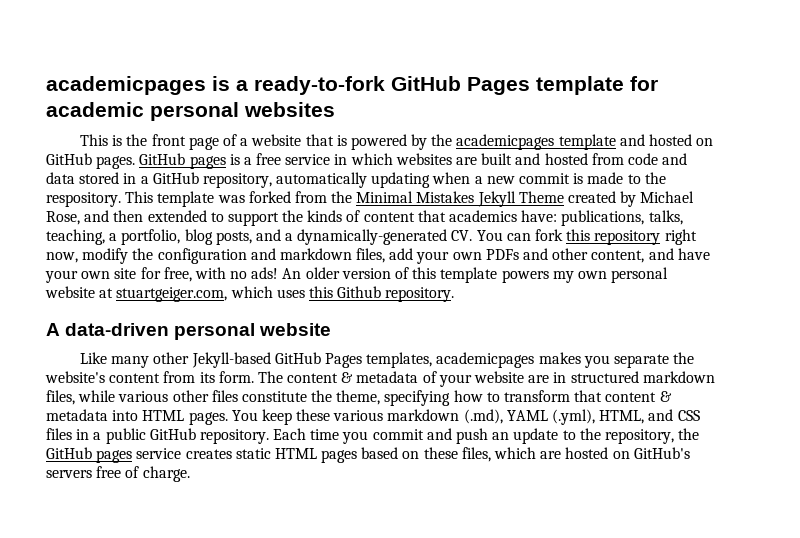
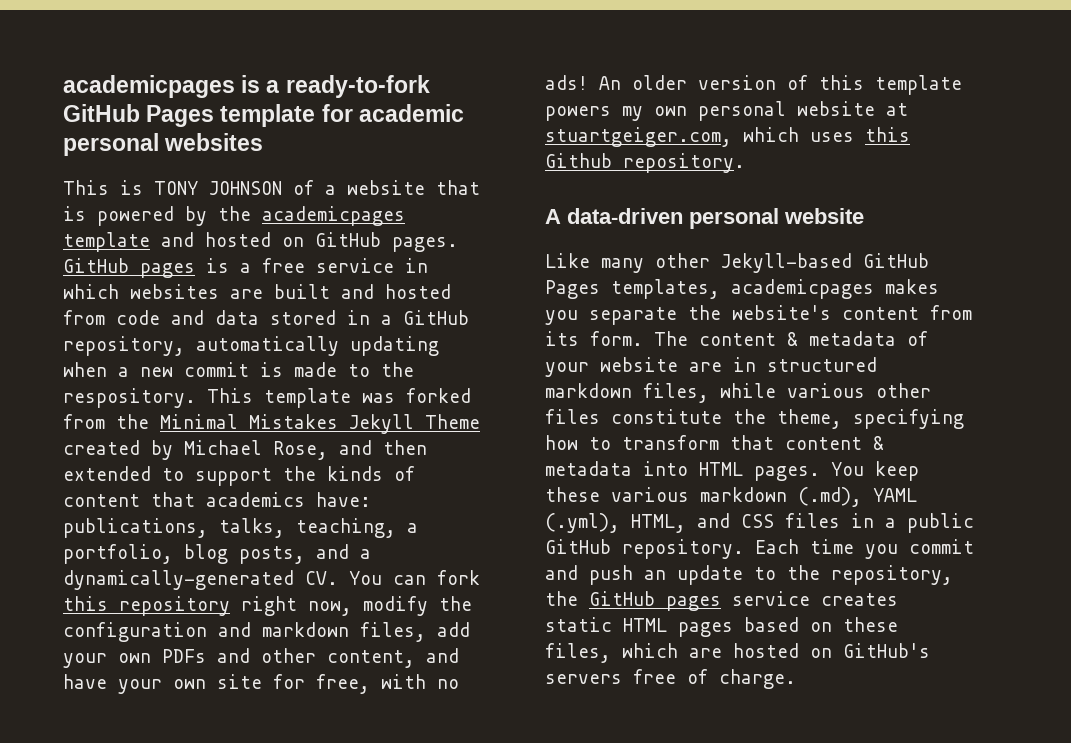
- This is the front page of a website that is powered by the academicpages template and hosted on GitHub pages.
+ This is TONY JOHNSON of a website that is powered by the academicpages template and hosted on GitHub pages.

